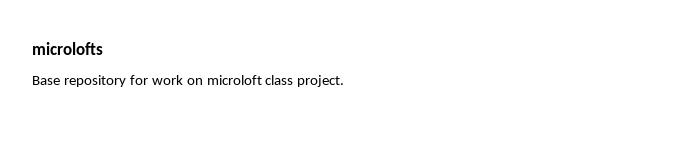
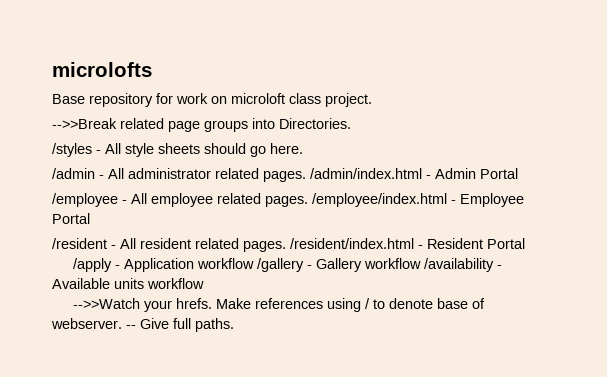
+ -->>Break related page groups into Directories.
+ /styles - All style sheets should go here.
+ /admin - All administrator related pages. /admin/index.html - Admin Portal
+ /employee - All employee related pages. /employee/index.html - Employee Portal
+ /resident - All resident related pages. /resident/index.html - Resident Portal
+ /apply - Application workflow /gallery - Gallery workflow /availability - Available units workflow
+ -->>Watch your hrefs. Make references using / to denote base of webserver. -- Give full paths.

